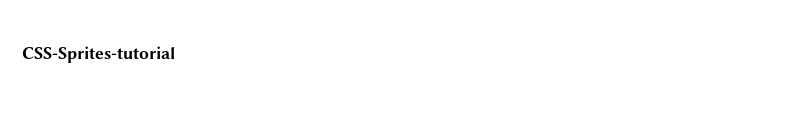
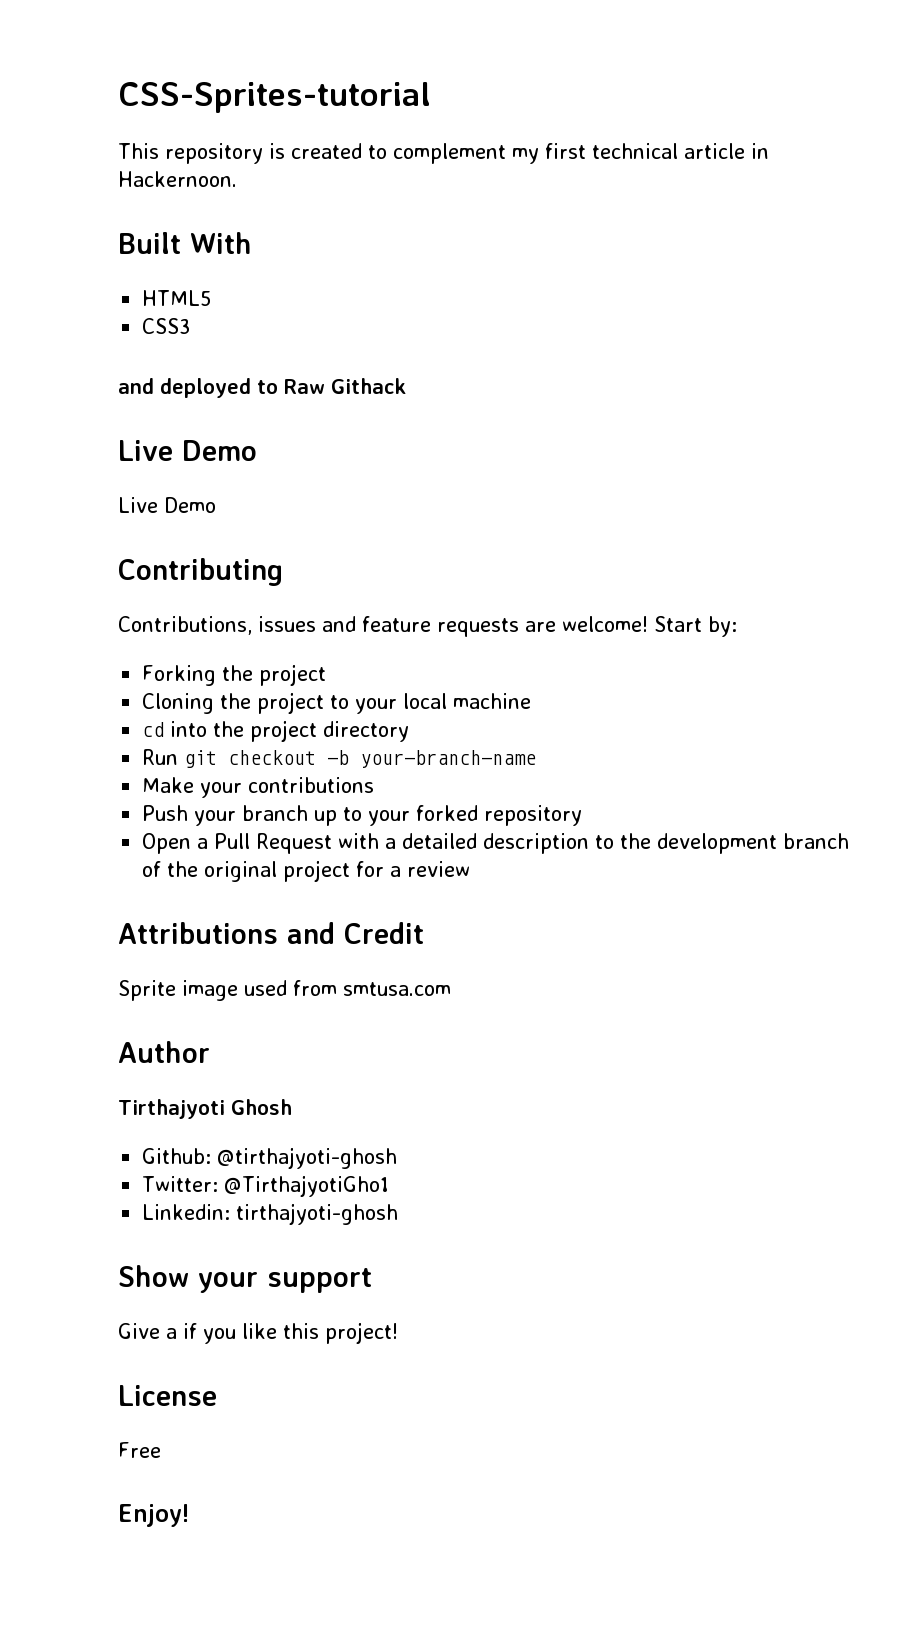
+ This repository is created to complement my first technical article in Hackernoon.
+ Built With
+ HTML5
+ CSS3
+ and deployed to Raw Githack
+ Live Demo
+ Live Demo
+ Contributing
+ Contributions, issues and feature requests are welcome! Start by:
+ Forking the project
+ Cloning the project to your local machine
+ cd into the project directory
+ Run git checkout -b your-branch-name
+ Make your contributions
+ Push your branch up to your forked repository
+ Open a Pull Request with a detailed description to the development branch of the original project for a review
+ Attributions and Credit
+ Sprite image used from smtusa.com
+ Author
+ Tirthajyoti Ghosh
+ Github: @tirthajyoti-ghosh
+ Twitter: @TirthajyotiGho1
+ Linkedin: tirthajyoti-ghosh
+ Show your support
+ Give a if you like this project!
+ License
+ Free
+ Enjoy!

